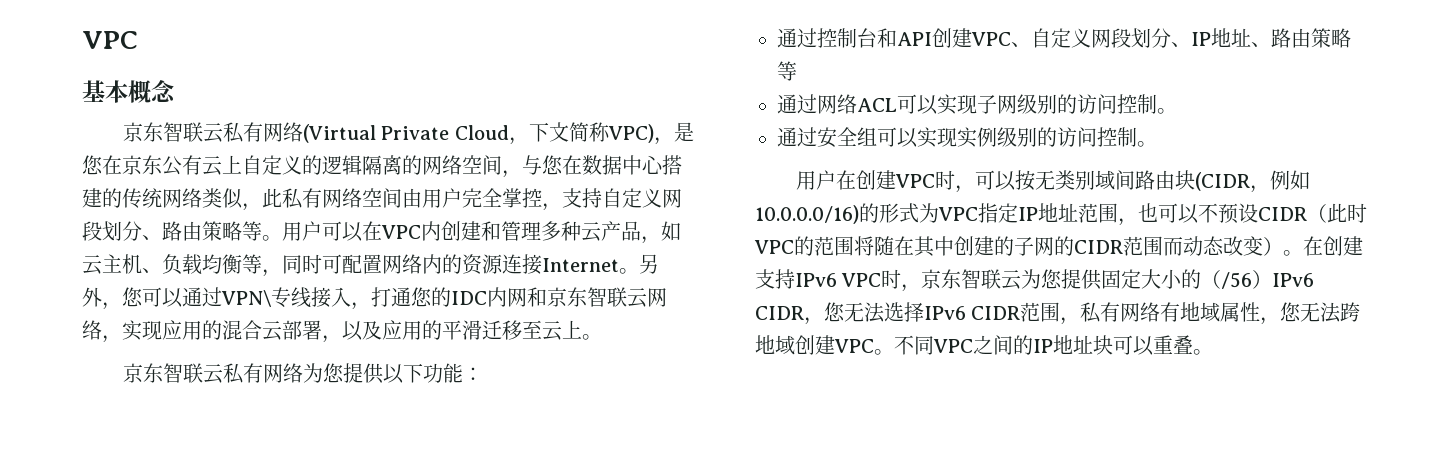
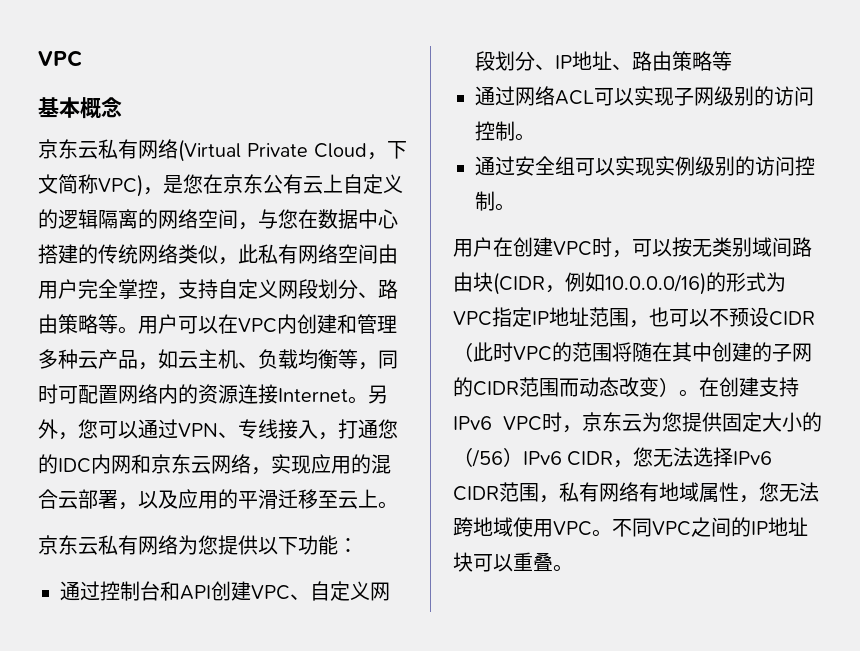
- 京东智联云私有网络(Virtual Private Cloud，下文简称VPC)，是您在京东公有云上自定义的逻辑隔离的网络空间，与您在数据中心搭建的传统网络类似，此私有网络空间由用户完全掌控，支持自定义网段划分、路由策略等。
+ 京东云私有网络(Virtual Private Cloud，下文简称VPC)，是您在京东公有云上自定义的逻辑隔离的网络空间，与您在数据中心搭建的传统网络类似，此私有网络空间由用户完全掌控，支持自定义网段划分、路由策略等。
- 另外，您可以通过VPN\专线接入，打通您的IDC内网和京东智联云网络，实现应用的混合云部署，以及应用的平滑迁移至云上。
+ 另外，您可以通过VPN、专线接入，打通您的IDC内网和京东云网络，实现应用的混合云部署，以及应用的平滑迁移至云上。
- 京东智联云私有网络为您提供以下功能：
+ 京东云私有网络为您提供以下功能：
- 在创建支持IPv6 VPC时，京东智联云为您提供固定大小的（/56）IPv6 CIDR，您无法选择IPv6 CIDR范围，私有网络有地域属性，您无法跨地域创建VPC。
+ 在创建支持IPv6 VPC时，京东云为您提供固定大小的（/56）IPv6 CIDR，您无法选择IPv6 CIDR范围，私有网络有地域属性，您无法跨地域使用VPC。

